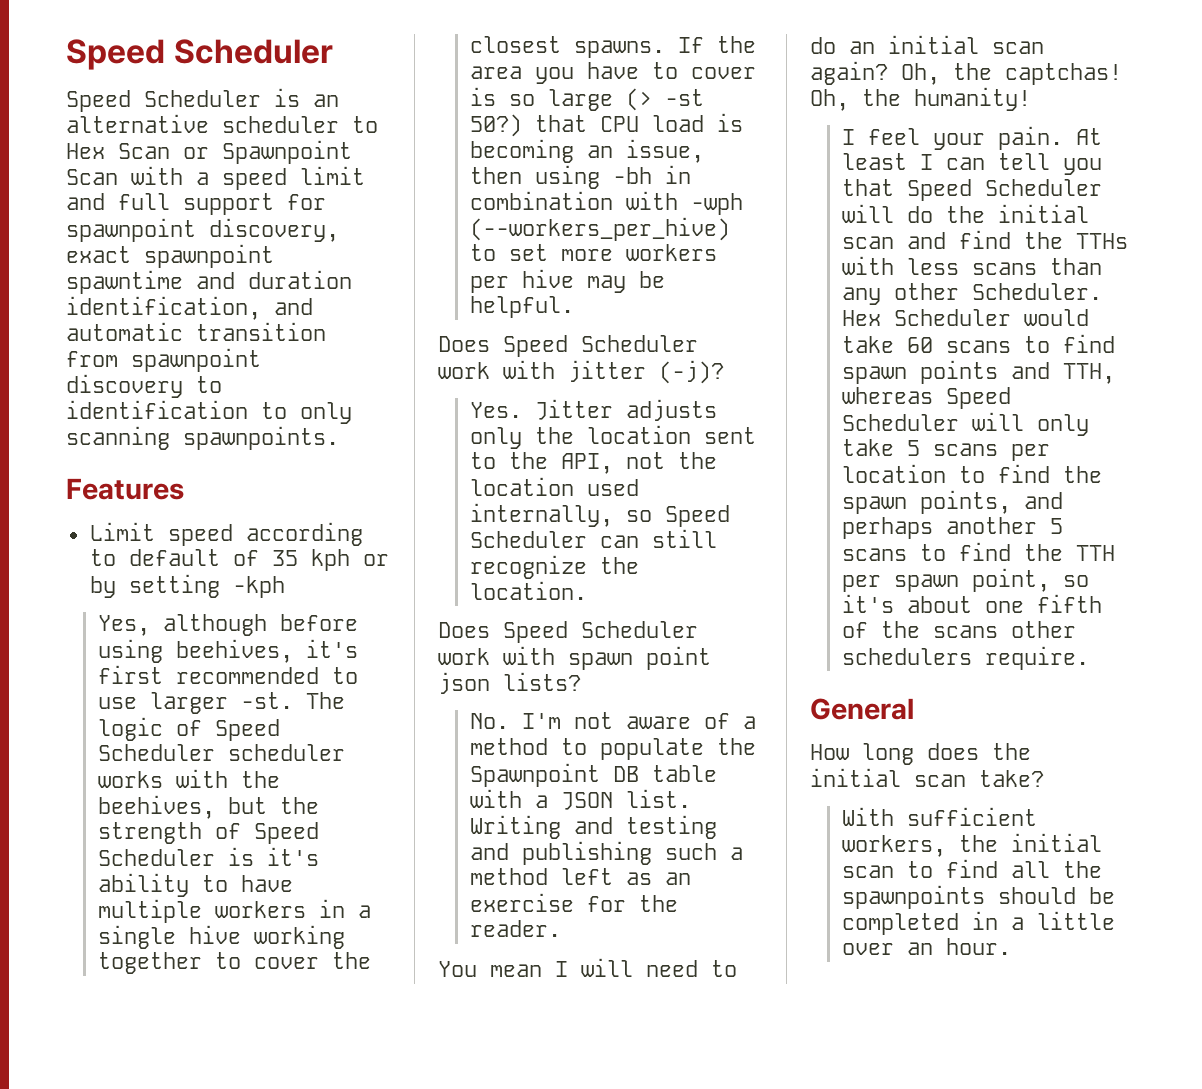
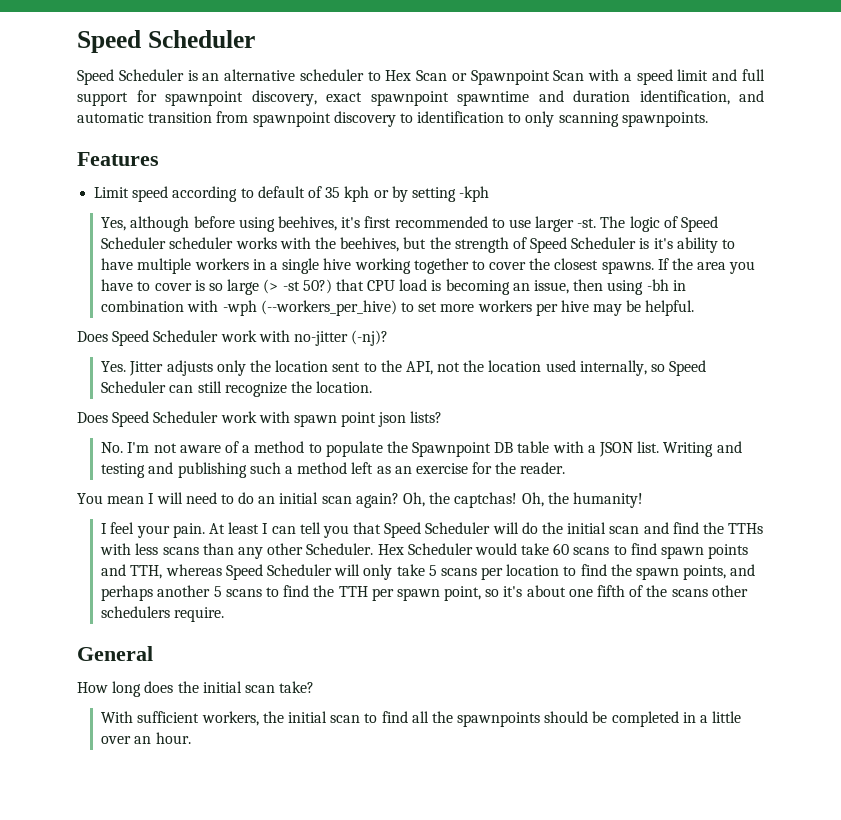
- Does Speed Scheduler work with jitter (-j)?
+ Does Speed Scheduler work with no-jitter (-nj)?

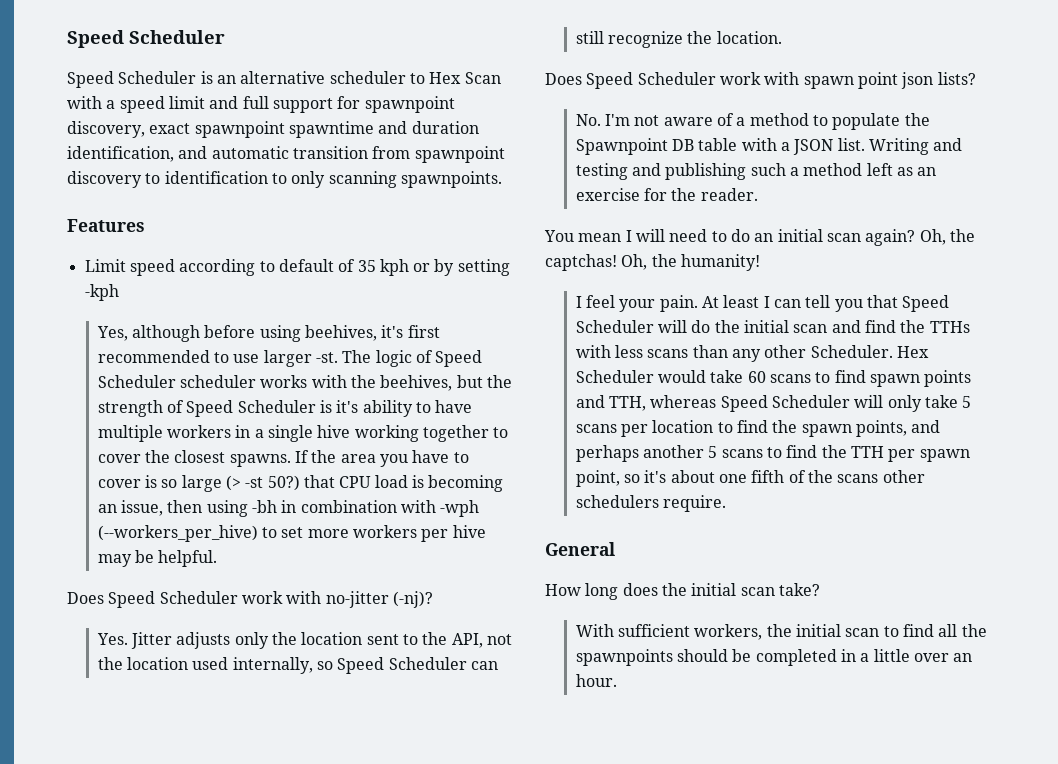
- Speed Scheduler is an alternative scheduler to Hex Scan or Spawnpoint Scan with a speed limit and full support for spawnpoint discovery, exact spawnpoint spawntime and duration identification, and automatic transition from spawnpoint discovery to identification to only scanning spawnpoints.
+ Speed Scheduler is an alternative scheduler to Hex Scan with a speed limit and full support for spawnpoint discovery, exact spawnpoint spawntime and duration identification, and automatic transition from spawnpoint discovery to identification to only scanning spawnpoints.

